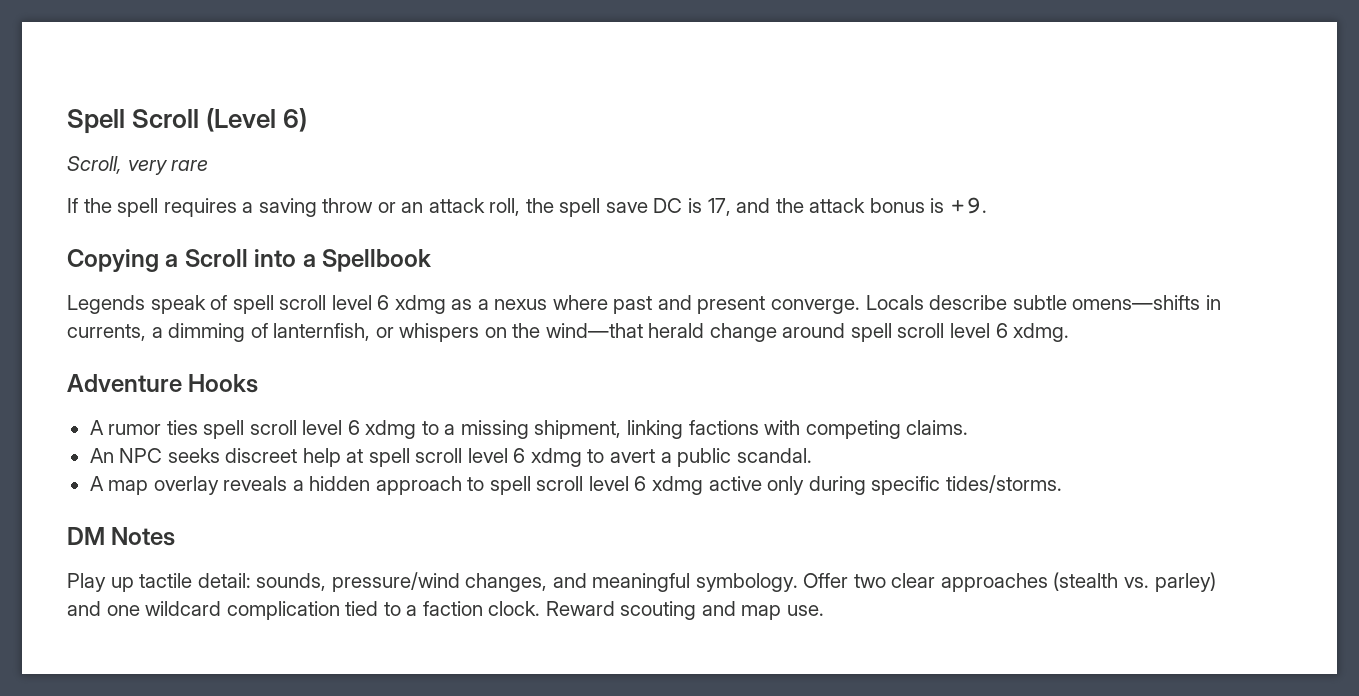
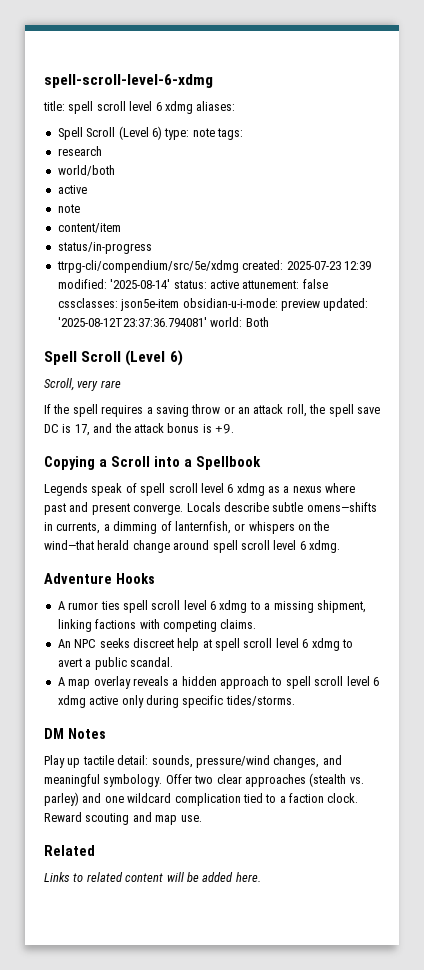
+ spell-scroll-level-6-xdmg
+ title: spell scroll level 6 xdmg aliases:
+ Spell Scroll (Level 6) type: note tags:
+ research
+ world/both
+ active
+ note
+ content/item
+ status/in-progress
+ ttrpg-cli/compendium/src/5e/xdmg created: 2025-07-23 12:39 modified: '2025-08-14' status: active attunement: false cssclasses: json5e-item obsidian-u-i-mode: preview updated: '2025-08-12T23:37:36.794081' world: Both
+ Related
+ Links to related content will be added here.

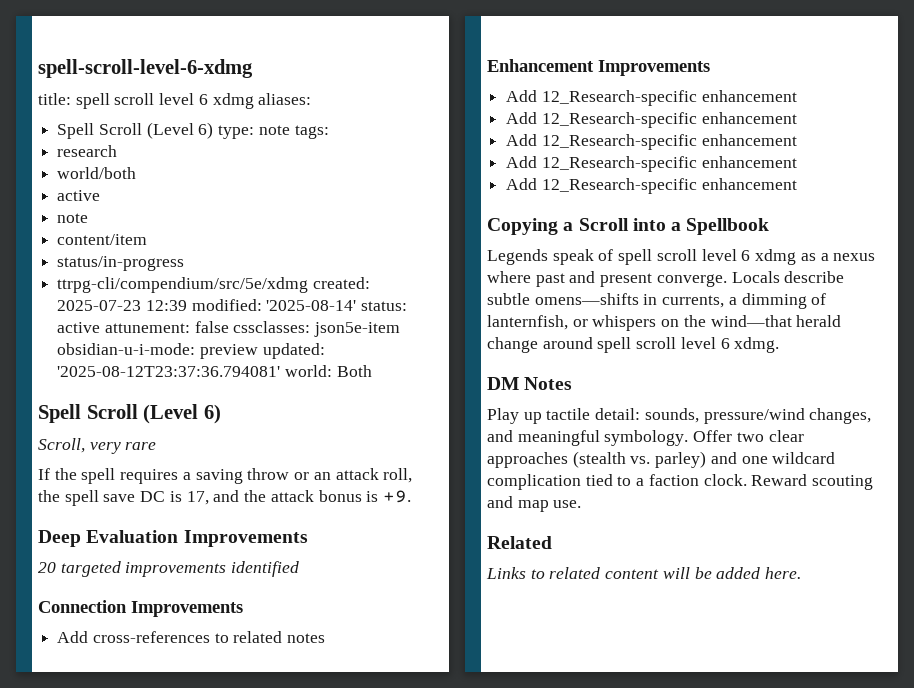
+ Deep Evaluation Improvements
+ 20 targeted improvements identified
+ Connection Improvements
+ Add cross-references to related notes
+ Enhancement Improvements
+ Add 12_Research-specific enhancement
+ Add 12_Research-specific enhancement
+ Add 12_Research-specific enhancement
+ Add 12_Research-specific enhancement
+ Add 12_Research-specific enhancement
- Adventure Hooks
- A rumor ties spell scroll level 6 xdmg to a missing shipment, linking factions with competing claims.
- An NPC seeks discreet help at spell scroll level 6 xdmg to avert a public scandal.
- A map overlay reveals a hidden approach to spell scroll level 6 xdmg active only during specific tides/storms.

